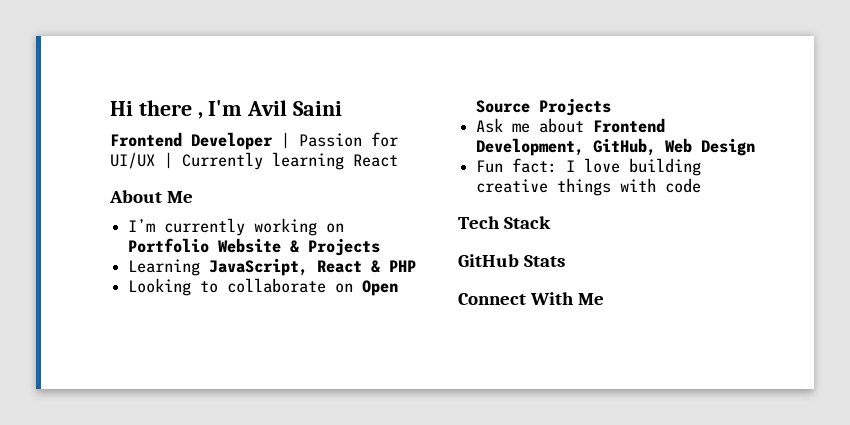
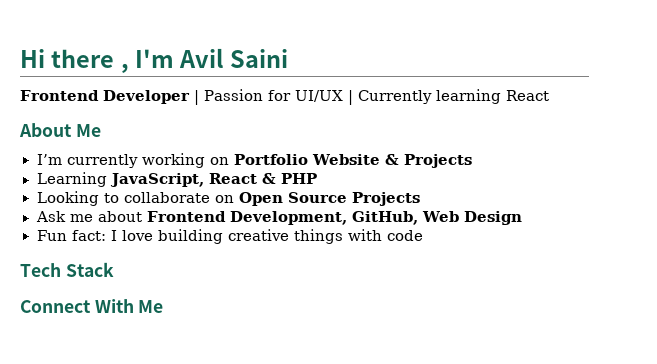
- GitHub Stats

